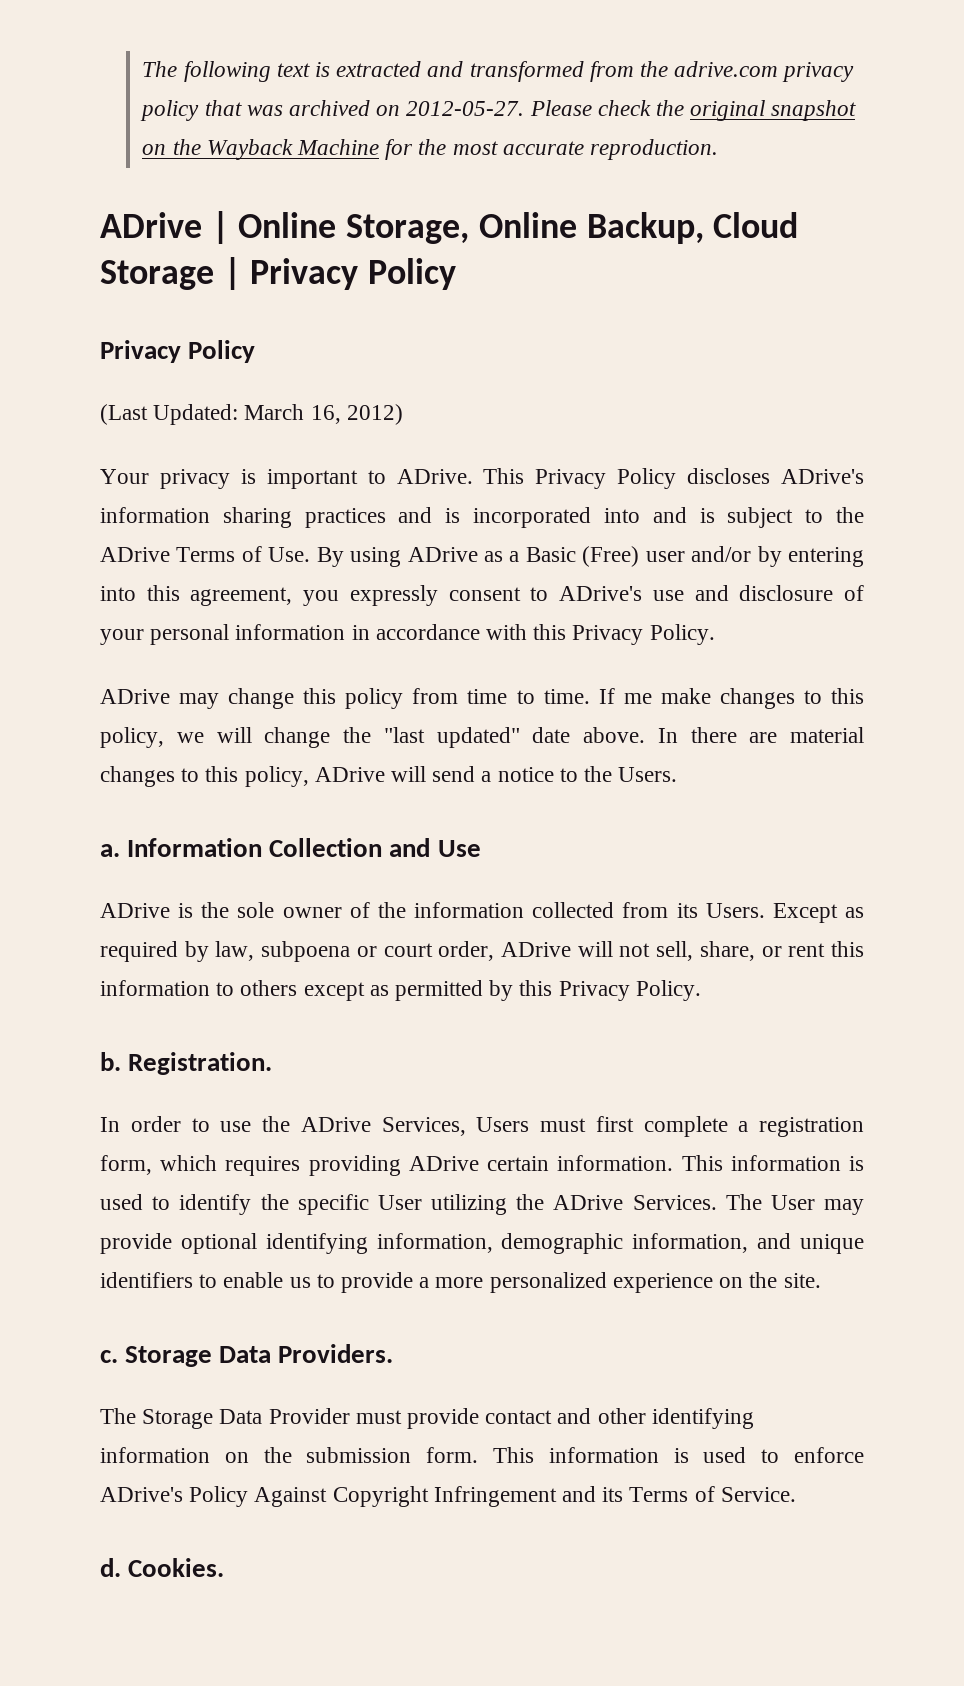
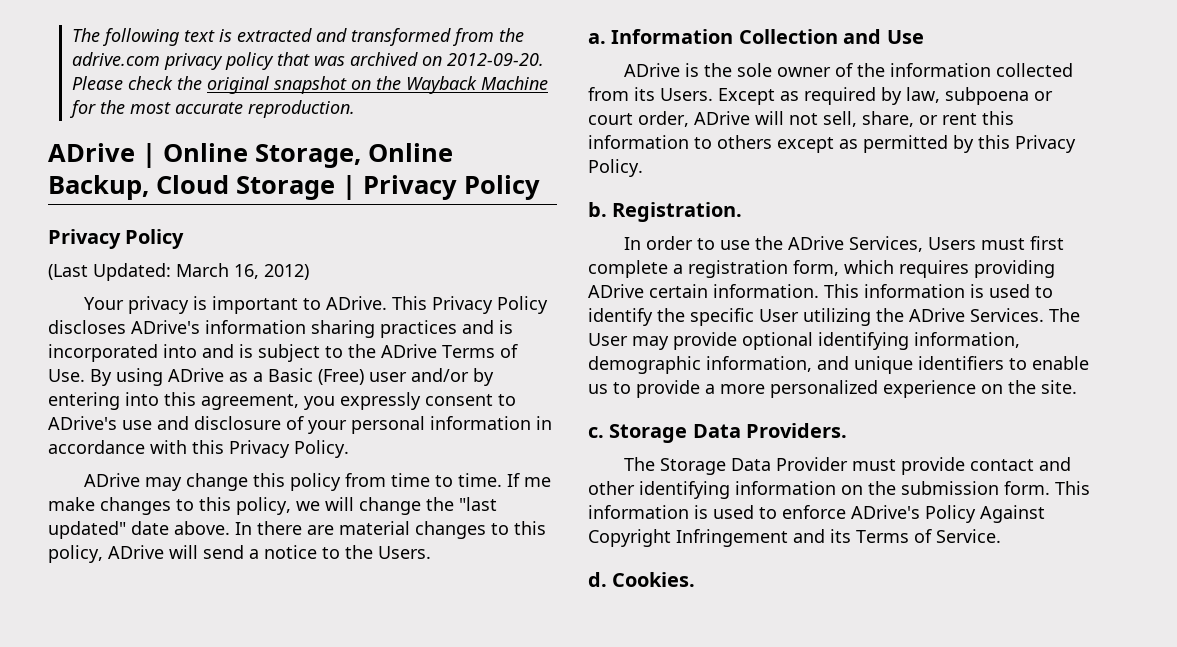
- The following text is extracted and transformed from the adrive.com privacy policy that was archived on 2012-05-27.
+ The following text is extracted and transformed from the adrive.com privacy policy that was archived on 2012-09-20.

